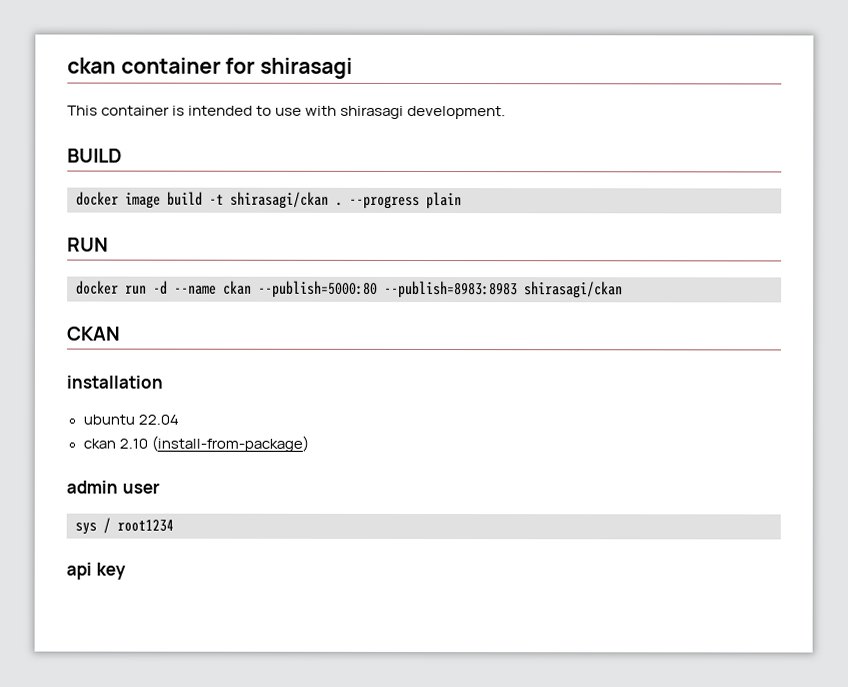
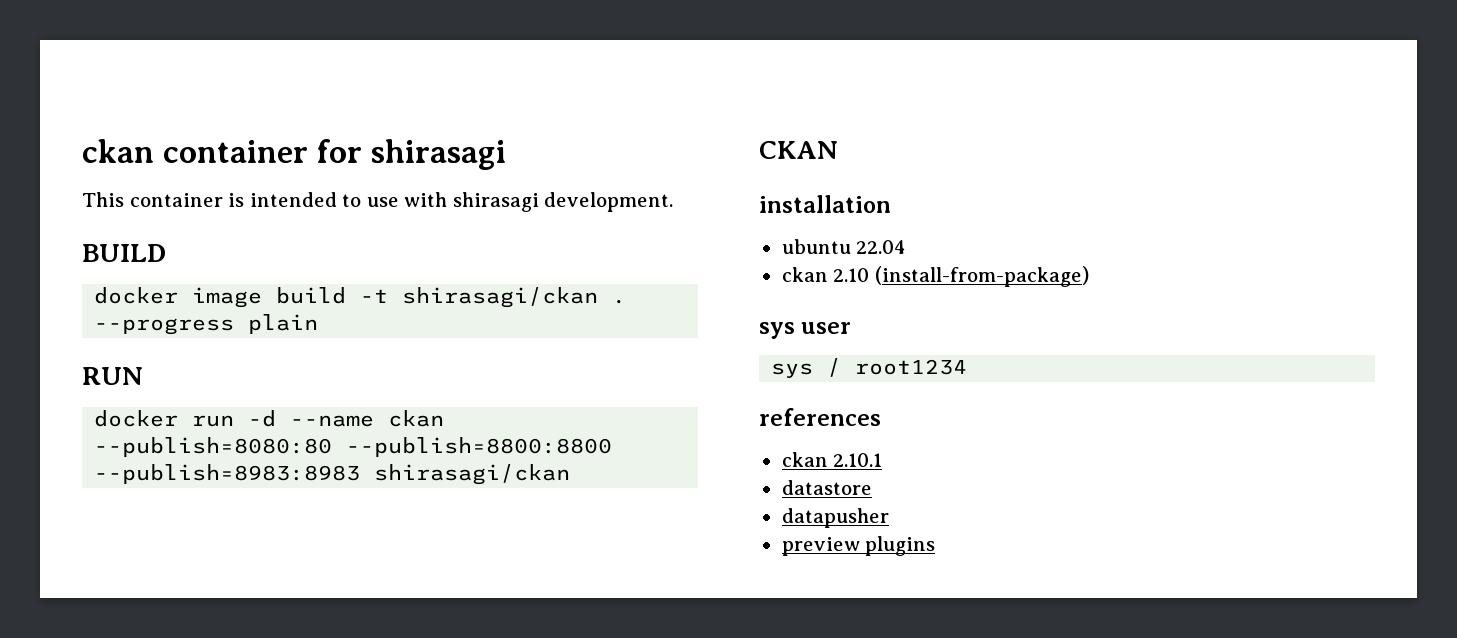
- docker run -d --name ckan --publish=5000:80 --publish=8983:8983 shirasagi/ckan
+ docker run -d --name ckan --publish=8080:80 --publish=8800:8800 --publish=8983:8983 shirasagi/ckan
- admin user
+ sys user
- api key
+ references
+ ckan 2.10.1
+ datastore
+ datapusher
+ preview plugins

